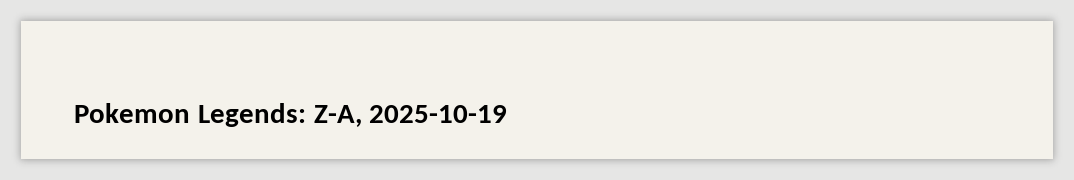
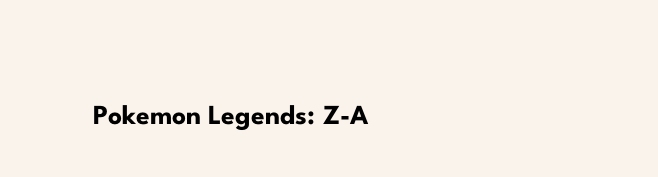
- Pokemon Legends: Z-A, 2025-10-19
+ Pokemon Legends: Z-A

